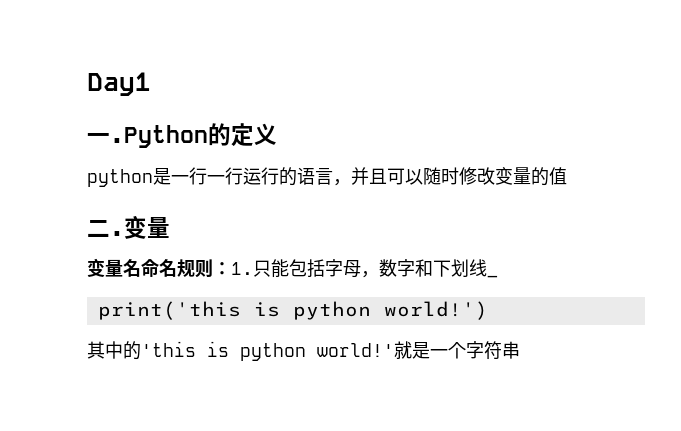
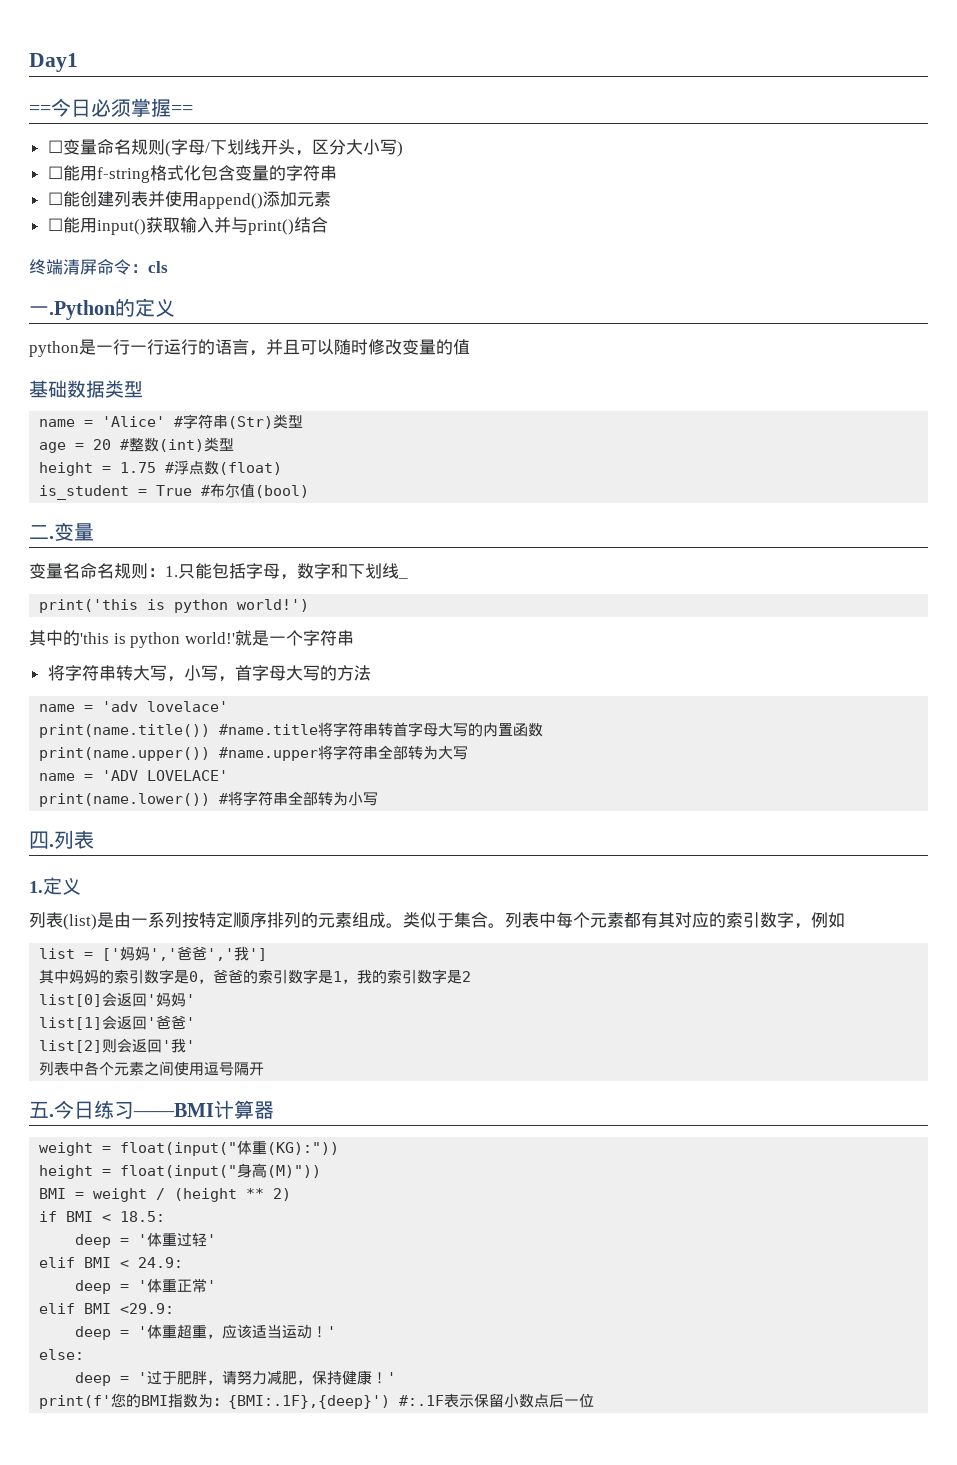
+ ==今日必须掌握==
+ ☐变量命名规则(字母/下划线开头，区分大小写)
+ ☐能用f-string格式化包含变量的字符串
+ ☐能创建列表并使用append()添加元素
+ ☐能用input()获取输入并与print()结合
+ 终端清屏命令：cls
+ 基础数据类型
+ name = 'Alice' #字符串(Str)类型
+ age = 20 #整数(int)类型
+ height = 1.75 #浮点数(float)
+ is_student = True #布尔值(bool)
+ 将字符串转大写，小写，首字母大写的方法
+ name = 'adv lovelace'
+ print(name.title()) #name.title将字符串转首字母大写的内置函数
+ print(name.upper()) #name.upper将字符串全部转为大写
+ name = 'ADV LOVELACE'
+ print(name.lower()) #将字符串全部转为小写
+ 四.列表
+ 1.定义
+ 列表(list)是由一系列按特定顺序排列的元素组成。类似于集合。列表中每个元素都有其对应的索引数字，例如
+ list = ['妈妈','爸爸','我']
+ 其中妈妈的索引数字是0，爸爸的索引数字是1，我的索引数字是2
+ list[0]会返回'妈妈'
+ list[1]会返回'爸爸'
+ list[2]则会返回'我'
+ 列表中各个元素之间使用逗号隔开
+ 五.今日练习——BMI计算器
+ weight = float(input("体重(KG):"))
+ height = float(input("身高(M)"))
+ BMI = weight / (height ** 2)
+ if BMI < 18.5:
+ deep = '体重过轻'
+ elif BMI < 24.9:
+ deep = '体重正常'
+ elif BMI <29.9:
+ deep = '体重超重，应该适当运动！'
+ else:
+ deep = '过于肥胖，请努力减肥，保持健康！'
+ print(f'您的BMI指数为：{BMI:.1F},{deep}') #:.1F表示保留小数点后一位

